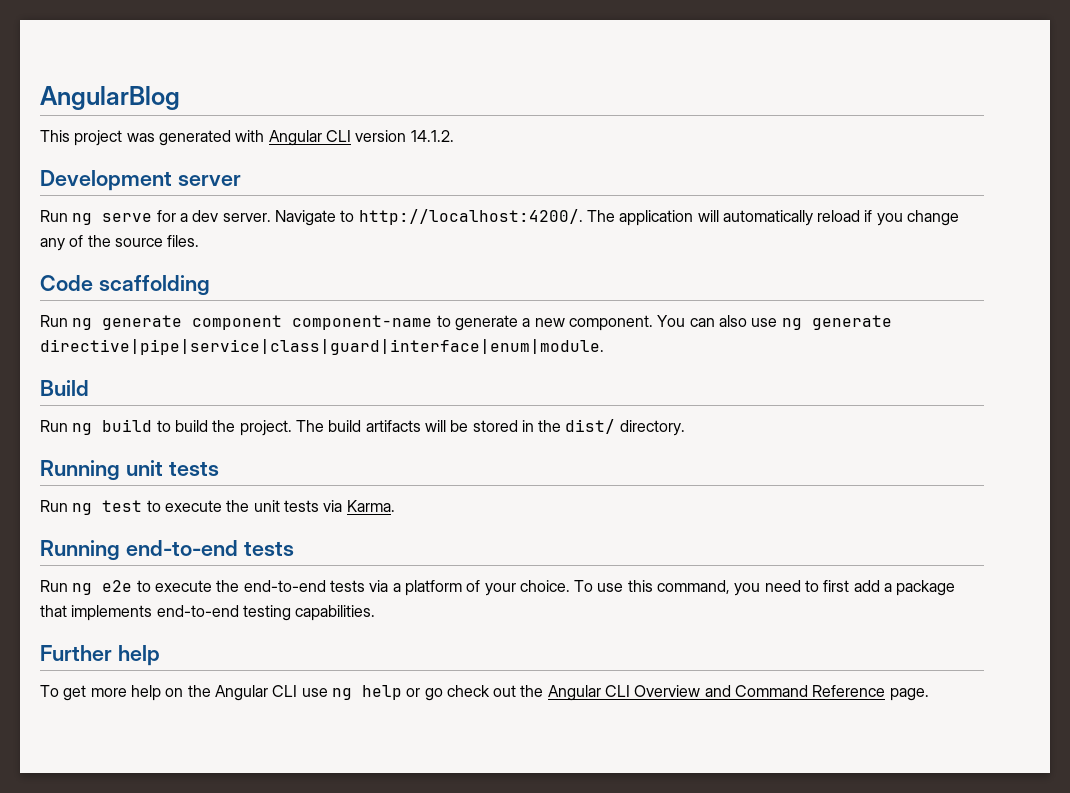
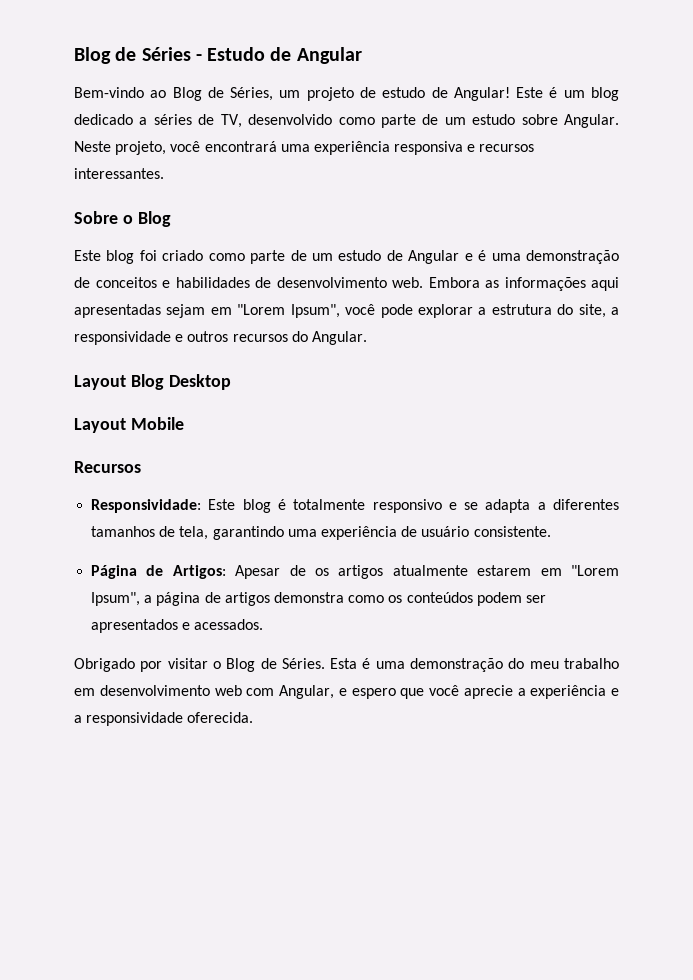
- AngularBlog
- This project was generated with Angular CLI version 14.1.2.
- Development server
- Run ng serve for a dev server. Navigate to http://localhost:4200/. The application will automatically reload if you change any of the source files.
- Code scaffolding
- Run ng generate component component-name to generate a new component. You can also use ng generate directive|pipe|service|class|guard|interface|enum|module.
- Build
- Run ng build to build the project. The build artifacts will be stored in the dist/ directory.
- Running unit tests
- Run ng test to execute the unit tests via Karma.
- Running end-to-end tests
- Run ng e2e to execute the end-to-end tests via a platform of your choice. To use this command, you need to first add a package that implements end-to-end testing capabilities.
- Further help
- To get more help on the Angular CLI use ng help or go check out the Angular CLI Overview and Command Reference page.
+ Blog de Séries - Estudo de Angular
+ Bem-vindo ao Blog de Séries, um projeto de estudo de Angular! Este é um blog dedicado a séries de TV, desenvolvido como parte de um estudo sobre Angular. Neste projeto, você encontrará uma experiência responsiva e recursos interessantes.
+ Sobre o Blog
+ Este blog foi criado como parte de um estudo de Angular e é uma demonstração de conceitos e habilidades de desenvolvimento web. Embora as informações aqui apresentadas sejam em "Lorem Ipsum", você pode explorar a estrutura do site, a responsividade e outros recursos do Angular.
+ Layout Blog Desktop
+ Layout Mobile
+ Recursos
+ Responsividade: Este blog é totalmente responsivo e se adapta a diferentes tamanhos de tela, garantindo uma experiência de usuário consistente.
+ Página de Artigos: Apesar de os artigos atualmente estarem em "Lorem Ipsum", a página de artigos demonstra como os conteúdos podem ser apresentados e acessados.
+ Obrigado por visitar o Blog de Séries. Esta é uma demonstração do meu trabalho em desenvolvimento web com Angular, e espero que você aprecie a experiência e a responsividade oferecida.

